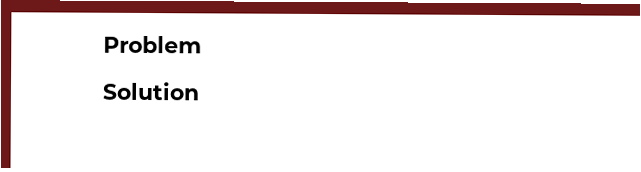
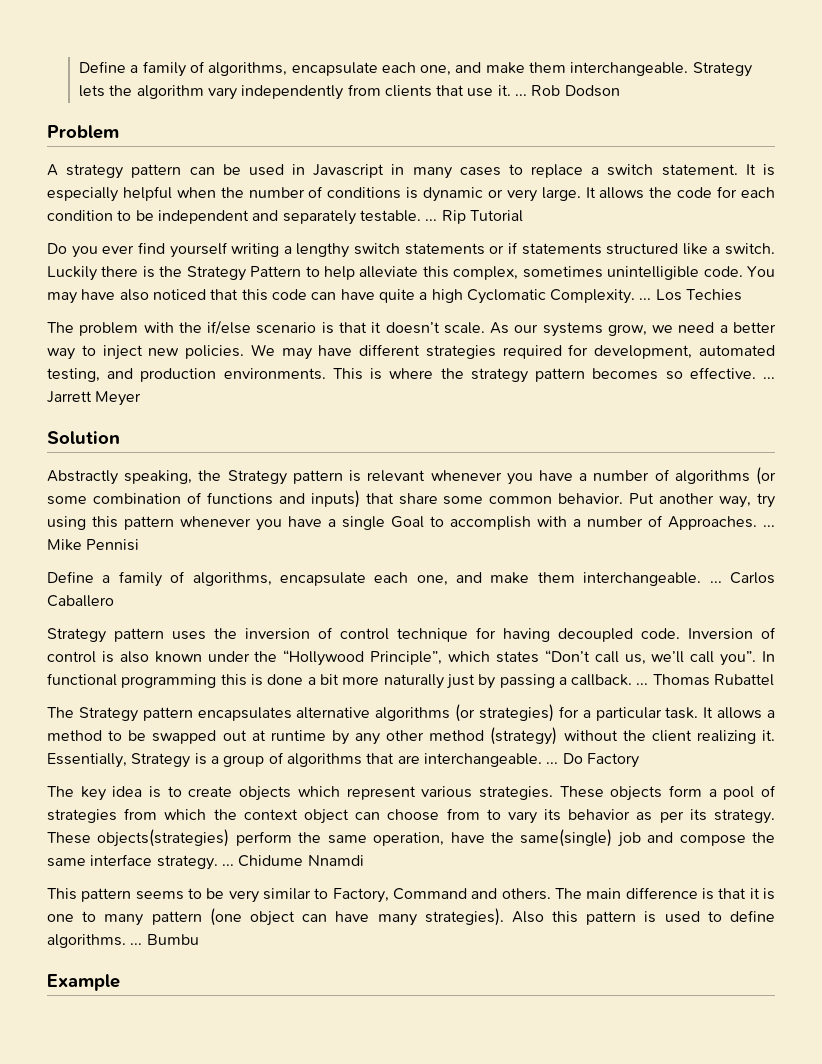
+ Define a family of algorithms, encapsulate each one, and make them interchangeable. Strategy lets the algorithm vary independently from clients that use it. ... Rob Dodson
  Problem
+ A strategy pattern can be used in Javascript in many cases to replace a switch statement. It is especially helpful when the number of conditions is dynamic or very large. It allows the code for each condition to be independent and separately testable. ... Rip Tutorial
+ Do you ever find yourself writing a lengthy switch statements or if statements structured like a switch. Luckily there is the Strategy Pattern to help alleviate this complex, sometimes unintelligible code. You may have also noticed that this code can have quite a high Cyclomatic Complexity. ... Los Techies
+ The problem with the if/else scenario is that it doesn’t scale. As our systems grow, we need a better way to inject new policies. We may have different strategies required for development, automated testing, and production environments. This is where the strategy pattern becomes so effective. ... Jarrett Meyer
  Solution
+ Abstractly speaking, the Strategy pattern is relevant whenever you have a number of algorithms (or some combination of functions and inputs) that share some common behavior. Put another way, try using this pattern whenever you have a single Goal to accomplish with a number of Approaches. ... Mike Pennisi
+ Define a family of algorithms, encapsulate each one, and make them interchangeable. ... Carlos Caballero
+ Strategy pattern uses the inversion of control technique for having decoupled code. Inversion of control is also known under the “Hollywood Principle”, which states “Don’t call us, we’ll call you”. In functional programming this is done a bit more naturally just by passing a callback. ... Thomas Rubattel
+ The Strategy pattern encapsulates alternative algorithms (or strategies) for a particular task. It allows a method to be swapped out at runtime by any other method (strategy) without the client realizing it. Essentially, Strategy is a group of algorithms that are interchangeable. ... Do Factory
+ The key idea is to create objects which represent various strategies. These objects form a pool of strategies from which the context object can choose from to vary its behavior as per its strategy. These objects(strategies) perform the same operation, have the same(single) job and compose the same interface strategy. ... Chidume Nnamdi
+ This pattern seems to be very similar to Factory, Command and others. The main difference is that it is one to many pattern (one object can have many strategies). Also this pattern is used to define algorithms. ... Bumbu
+ Example

